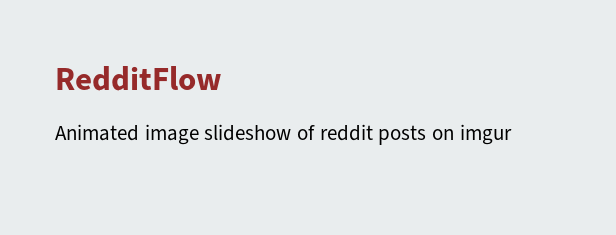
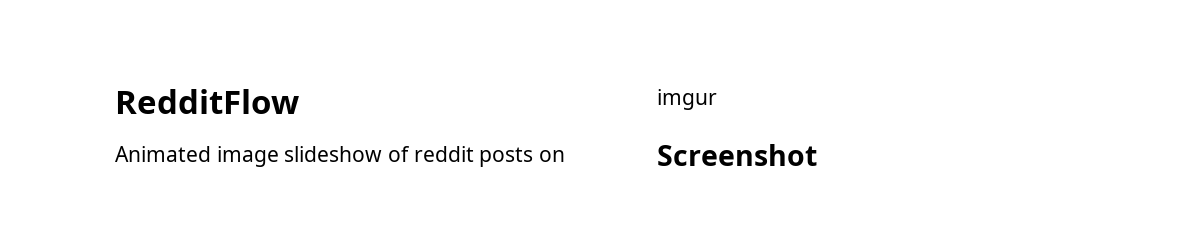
+ Screenshot

